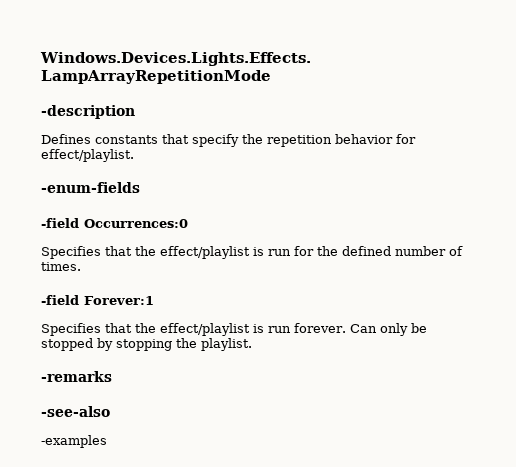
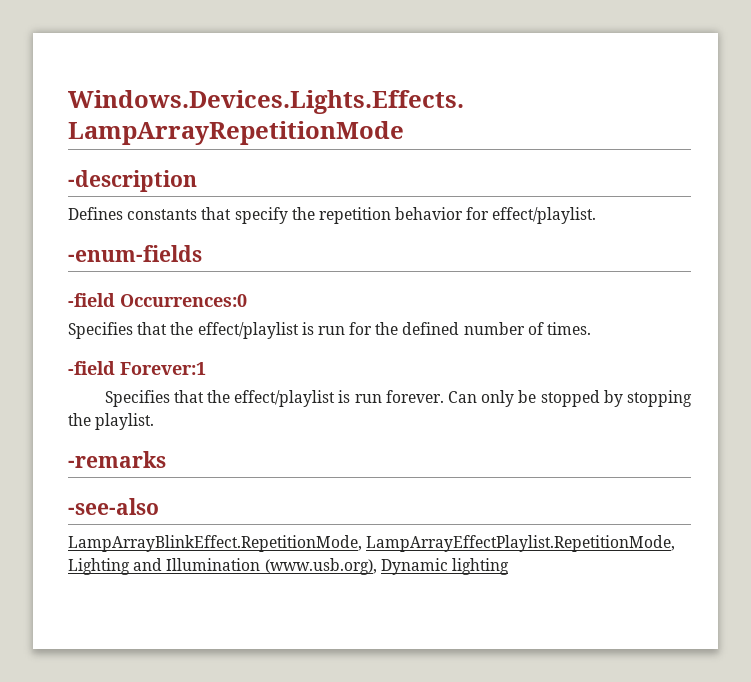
- -examples
+ LampArrayBlinkEffect.RepetitionMode, LampArrayEffectPlaylist.RepetitionMode, Lighting and Illumination (www.usb.org), Dynamic lighting

